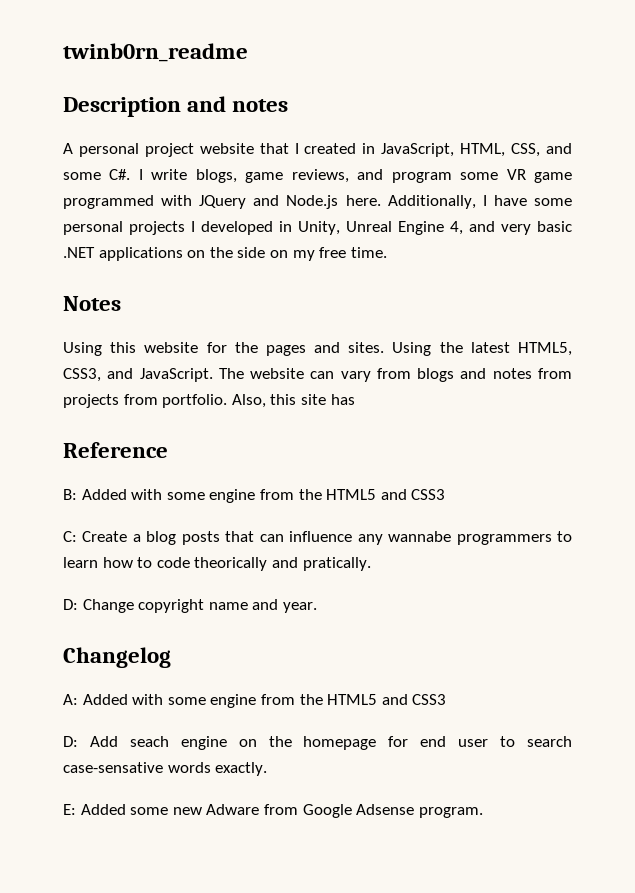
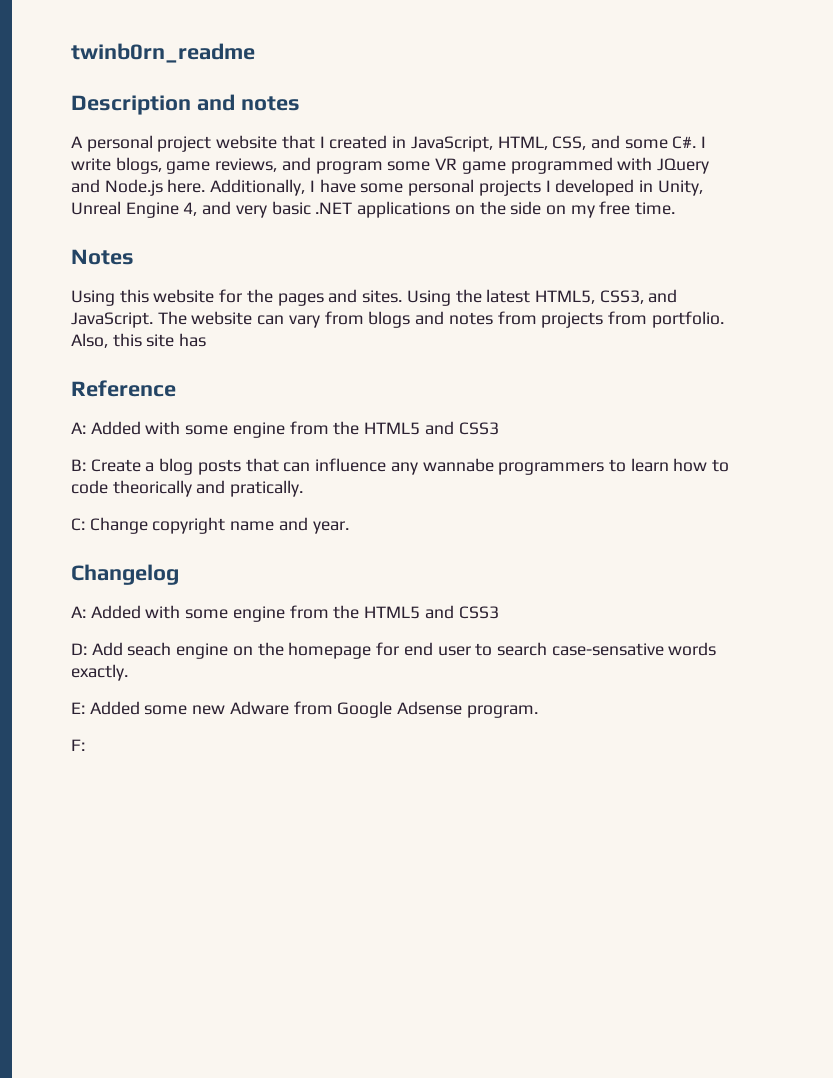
  Reference
- B: Added with some engine from the HTML5 and CSS3
- C: Create a blog posts that can influence any wannabe programmers to learn how to code theorically and pratically.
+ A: Added with some engine from the HTML5 and CSS3
+ B: Create a blog posts that can influence any wannabe programmers to learn how to code theorically and pratically.
- D: Change copyright name and year.
+ C: Change copyright name and year.
+ F:

